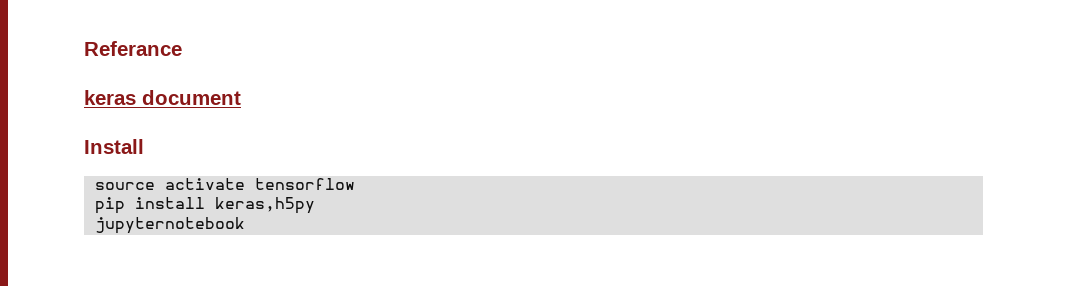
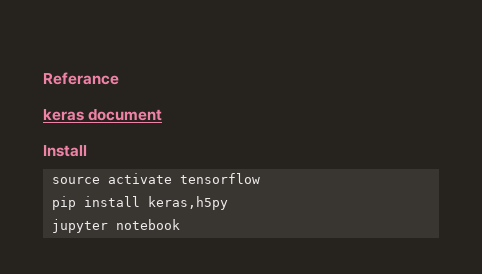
- jupyternotebook
+ jupyter notebook

